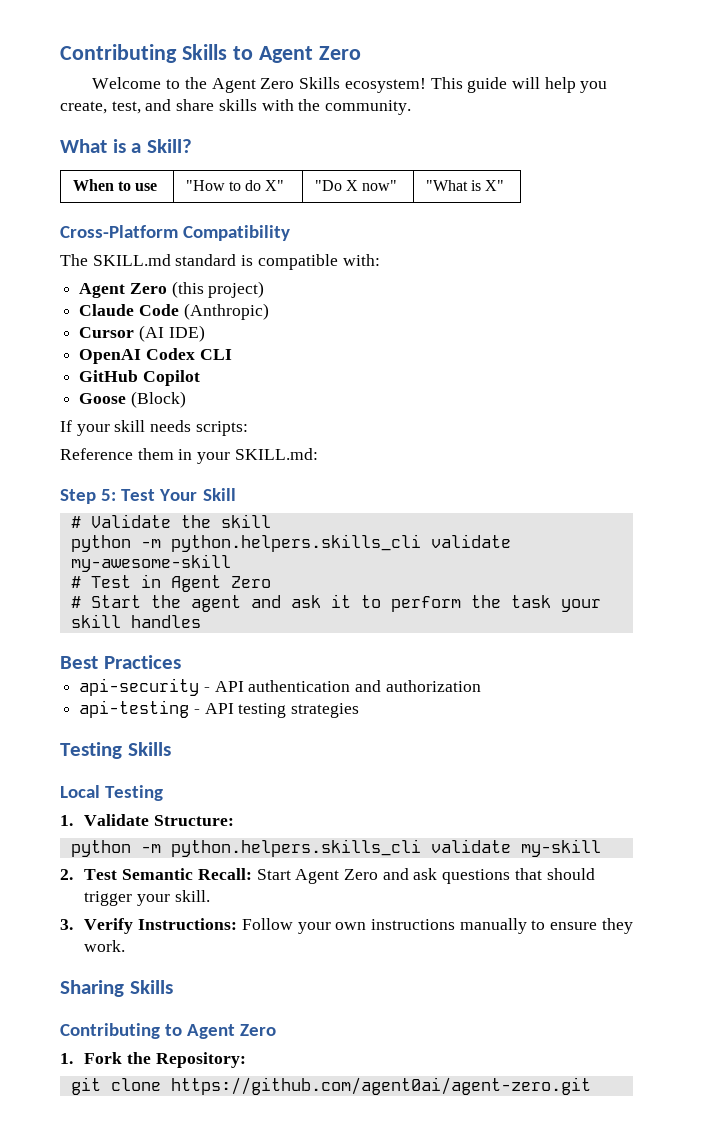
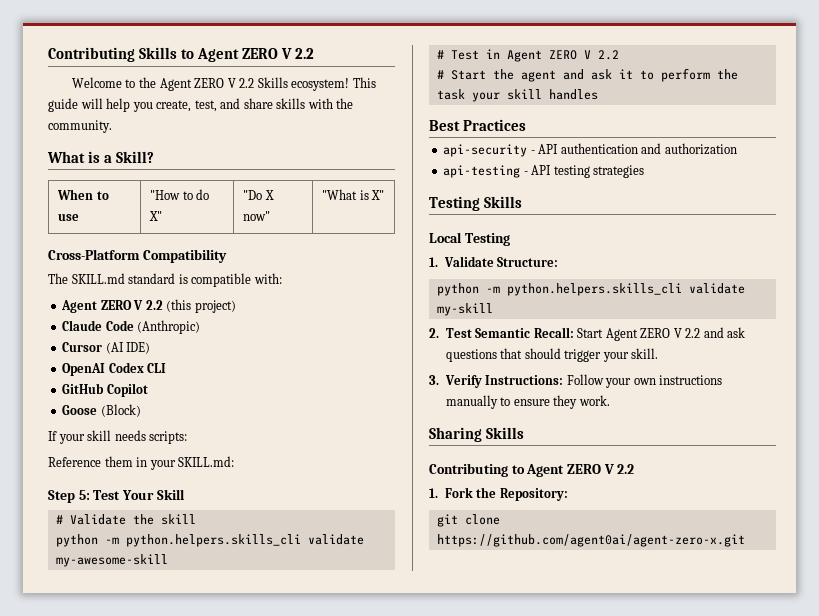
- Contributing Skills to Agent Zero
+ Contributing Skills to Agent ZERO V 2.2
- Welcome to the Agent Zero Skills ecosystem!
+ Welcome to the Agent ZERO V 2.2 Skills ecosystem!
- Agent Zero (this project)
+ Agent ZERO V 2.2 (this project)
- # Test in Agent Zero
+ # Test in Agent ZERO V 2.2
- 2. Test Semantic Recall: Start Agent Zero and ask questions that should trigger your skill.
+ 2. Test Semantic Recall: Start Agent ZERO V 2.2 and ask questions that should trigger your skill.
- Contributing to Agent Zero
+ Contributing to Agent ZERO V 2.2
- git clone https://github.com/agent0ai/agent-zero.git
+ git clone https://github.com/agent0ai/agent-zero-x.git

